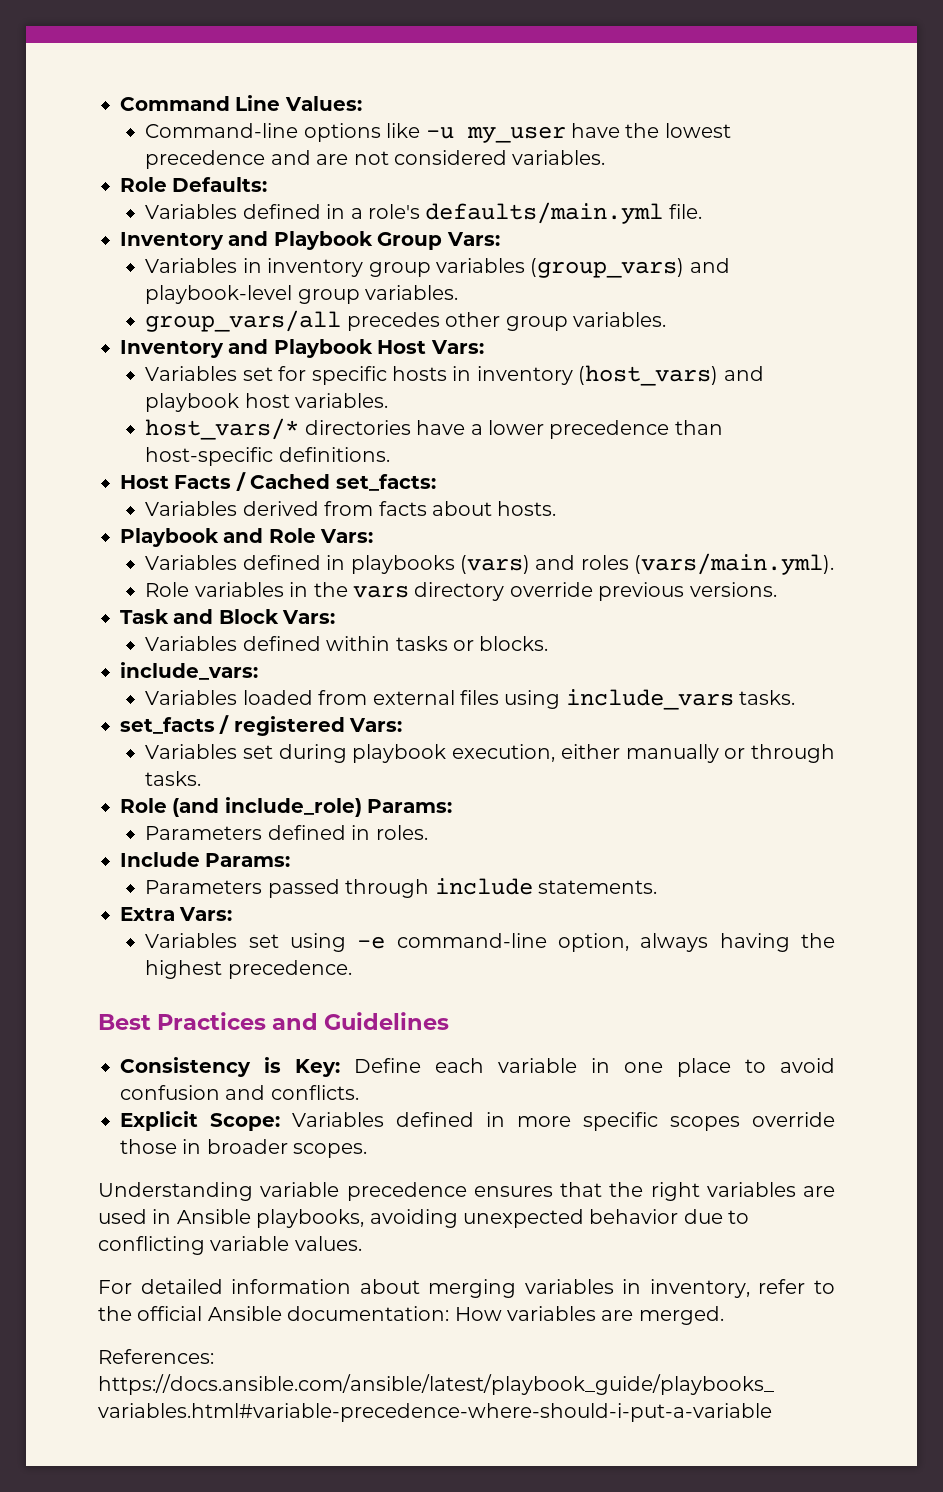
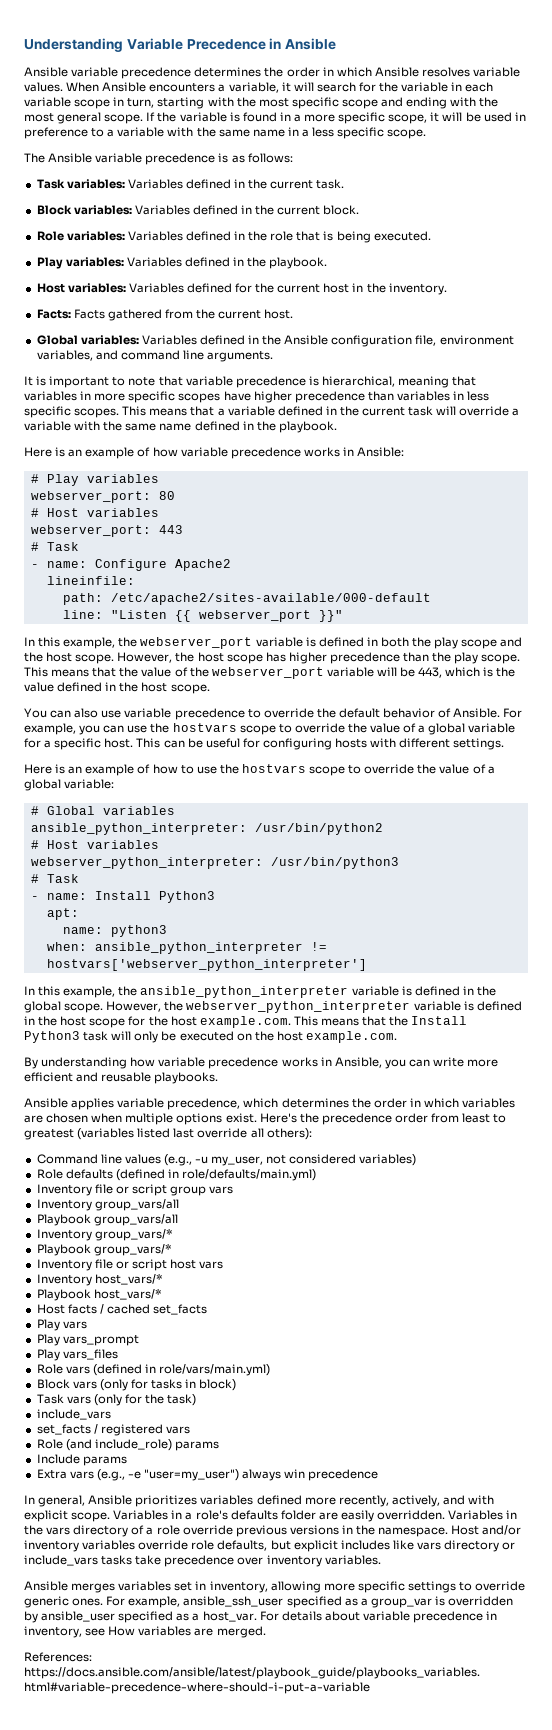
- Command Line Values:
- Command-line options like -u my_user have the lowest precedence and are not considered variables.
- Role Defaults:
- Variables defined in a role's defaults/main.yml file.
- Inventory and Playbook Group Vars:
- Variables in inventory group variables (group_vars) and playbook-level group variables.
- group_vars/all precedes other group variables.
- Inventory and Playbook Host Vars:
- Variables set for specific hosts in inventory (host_vars) and playbook host variables.
- host_vars/* directories have a lower precedence than host-specific definitions.
- Host Facts / Cached set_facts:
- Variables derived from facts about hosts.
- Playbook and Role Vars:
- Variables defined in playbooks (vars) and roles (vars/main.yml).
- Role variables in the vars directory override previous versions.
- Task and Block Vars:
- Variables defined within tasks or blocks.
- include_vars:
- Variables loaded from external files using include_vars tasks.
- set_facts / registered Vars:
- Variables set during playbook execution, either manually or through tasks.
- Role (and include_role) Params:
- Parameters defined in roles.
- Include Params:
- Parameters passed through include statements.
- Extra Vars:
- Variables set using -e command-line option, always having the highest precedence.
- Best Practices and Guidelines
- Consistency is Key: Define each variable in one place to avoid confusion and conflicts.
- Explicit Scope: Variables defined in more specific scopes override those in broader scopes.
- Understanding variable precedence ensures that the right variables are used in Ansible playbooks, avoiding unexpected behavior due to conflicting variable values.
- For detailed information about merging variables in inventory, refer to the official Ansible documentation: How variables are merged.
+ Understanding Variable Precedence in Ansible
+ Ansible variable precedence determines the order in which Ansible resolves variable values. When Ansible encounters a variable, it will search for the variable in each variable scope in turn, starting with the most specific scope and ending with the most general scope. If the variable is found in a more specific scope, it will be used in preference to a variable with the same name in a less specific scope.
+ The Ansible variable precedence is as follows:
+ Task variables: Variables defined in the current task.
+ Block variables: Variables defined in the current block.
+ Role variables: Variables defined in the role that is being executed.
+ Play variables: Variables defined in the playbook.
+ Host variables: Variables defined for the current host in the inventory.
+ Facts: Facts gathered from the current host.
+ Global variables: Variables defined in the Ansible configuration file, environment variables, and command line arguments.
+ It is important to note that variable precedence is hierarchical, meaning that variables in more specific scopes have higher precedence than variables in less specific scopes. This means that a variable defined in the current task will override a variable with the same name defined in the playbook.
+ Here is an example of how variable precedence works in Ansible:
+ # Play variables
+ webserver_port: 80
+ # Host variables
+ webserver_port: 443
+ # Task
+ - name: Configure Apache2
+ lineinfile:
+ path: /etc/apache2/sites-available/000-default
+ line: "Listen {{ webserver_port }}"
+ In this example, the webserver_port variable is defined in both the play scope and the host scope. However, the host scope has higher precedence than the play scope. This means that the value of the webserver_port variable will be 443, which is the value defined in the host scope.
+ You can also use variable precedence to override the default behavior of Ansible. For example, you can use the hostvars scope to override the value of a global variable for a specific host. This can be useful for configuring hosts with different settings.
+ Here is an example of how to use the hostvars scope to override the value of a global variable:
+ # Global variables
+ ansible_python_interpreter: /usr/bin/python2
+ # Host variables
+ webserver_python_interpreter: /usr/bin/python3
+ # Task
+ - name: Install Python3
+ apt:
+ name: python3
+ when: ansible_python_interpreter != hostvars['webserver_python_interpreter']
+ In this example, the ansible_python_interpreter variable is defined in the global scope. However, the webserver_python_interpreter variable is defined in the host scope for the host example.com. This means that the Install Python3 task will only be executed on the host example.com.
+ By understanding how variable precedence works in Ansible, you can write more efficient and reusable playbooks.
+ Ansible applies variable precedence, which determines the order in which variables are chosen when multiple options exist. Here's the precedence order from least to greatest (variables listed last override all others):
+ Command line values (e.g., -u my_user, not considered variables)
+ Role defaults (defined in role/defaults/main.yml)
+ Inventory file or script group vars
+ Inventory group_vars/all
+ Playbook group_vars/all
+ Inventory group_vars/*
+ Playbook group_vars/*
+ Inventory file or script host vars
+ Inventory host_vars/*
+ Playbook host_vars/*
+ Host facts / cached set_facts
+ Play vars
+ Play vars_prompt
+ Play vars_files
+ Role vars (defined in role/vars/main.yml)
+ Block vars (only for tasks in block)
+ Task vars (only for the task)
+ include_vars
+ set_facts / registered vars
+ Role (and include_role) params
+ Include params
+ Extra vars (e.g., -e "user=my_user") always win precedence
+ In general, Ansible prioritizes variables defined more recently, actively, and with explicit scope. Variables in a role's defaults folder are easily overridden. Variables in the vars directory of a role override previous versions in the namespace. Host and/or inventory variables override role defaults, but explicit includes like vars directory or include_vars tasks take precedence over inventory variables.
+ Ansible merges variables set in inventory, allowing more specific settings to override generic ones. For example, ansible_ssh_user specified as a group_var is overridden by ansible_user specified as a host_var. For details about variable precedence in inventory, see How variables are merged.

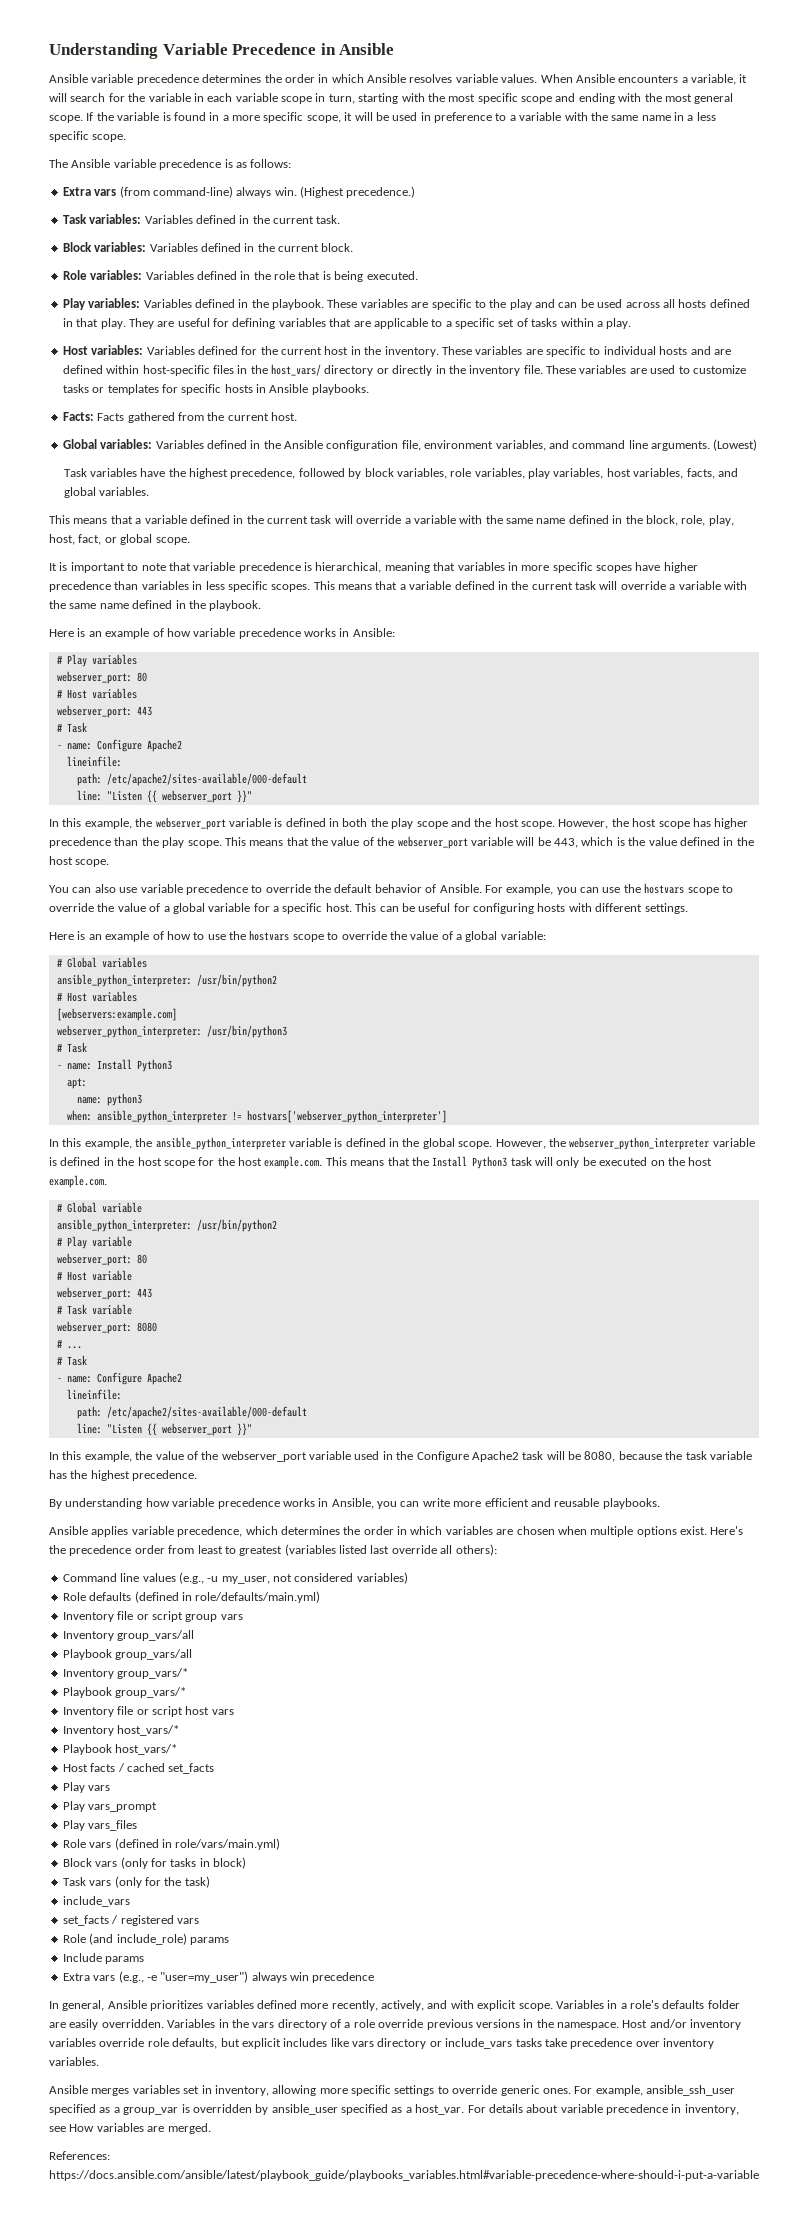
+ Extra vars (from command-line) always win. (Highest precedence.)
+ These variables are specific to the play and can be used across all hosts defined in that play. They are useful for defining variables that are applicable to a specific set of tasks within a play.
+ These variables are specific to individual hosts and are defined within host-specific files in the host_vars/ directory or directly in the inventory file. These variables are used to customize tasks or templates for specific hosts in Ansible playbooks.
+ (Lowest)
+ Task variables have the highest precedence, followed by block variables, role variables, play variables, host variables, facts, and global variables.
+ This means that a variable defined in the current task will override a variable with the same name defined in the block, role, play, host, fact, or global scope.
+ [webservers:example.com]
+ # Global variable
+ ansible_python_interpreter: /usr/bin/python2
+ # Play variable
+ webserver_port: 80
+ # Host variable
+ webserver_port: 443
+ # Task variable
+ webserver_port: 8080
+ # ...
+ # Task
+ - name: Configure Apache2
+ lineinfile:
+ path: /etc/apache2/sites-available/000-default
+ line: "Listen {{ webserver_port }}"
+ In this example, the value of the webserver_port variable used in the Configure Apache2 task will be 8080, because the task variable has the highest precedence.

